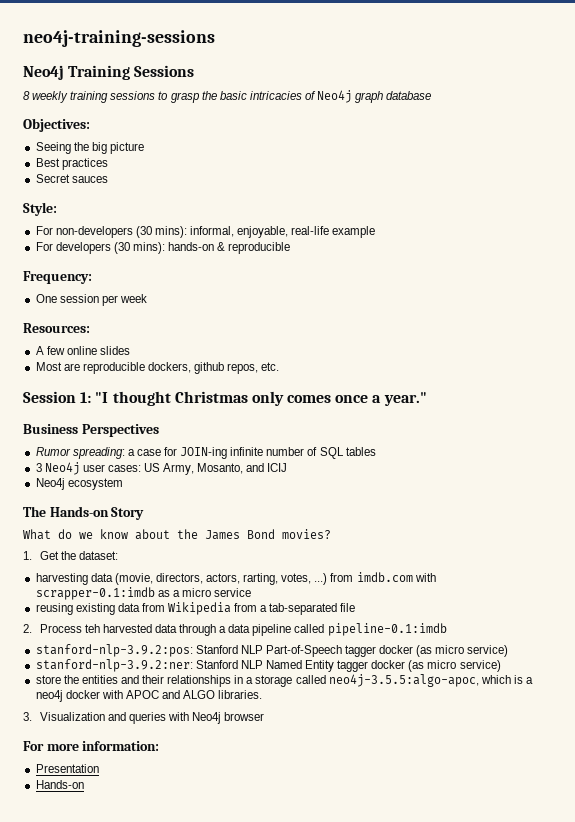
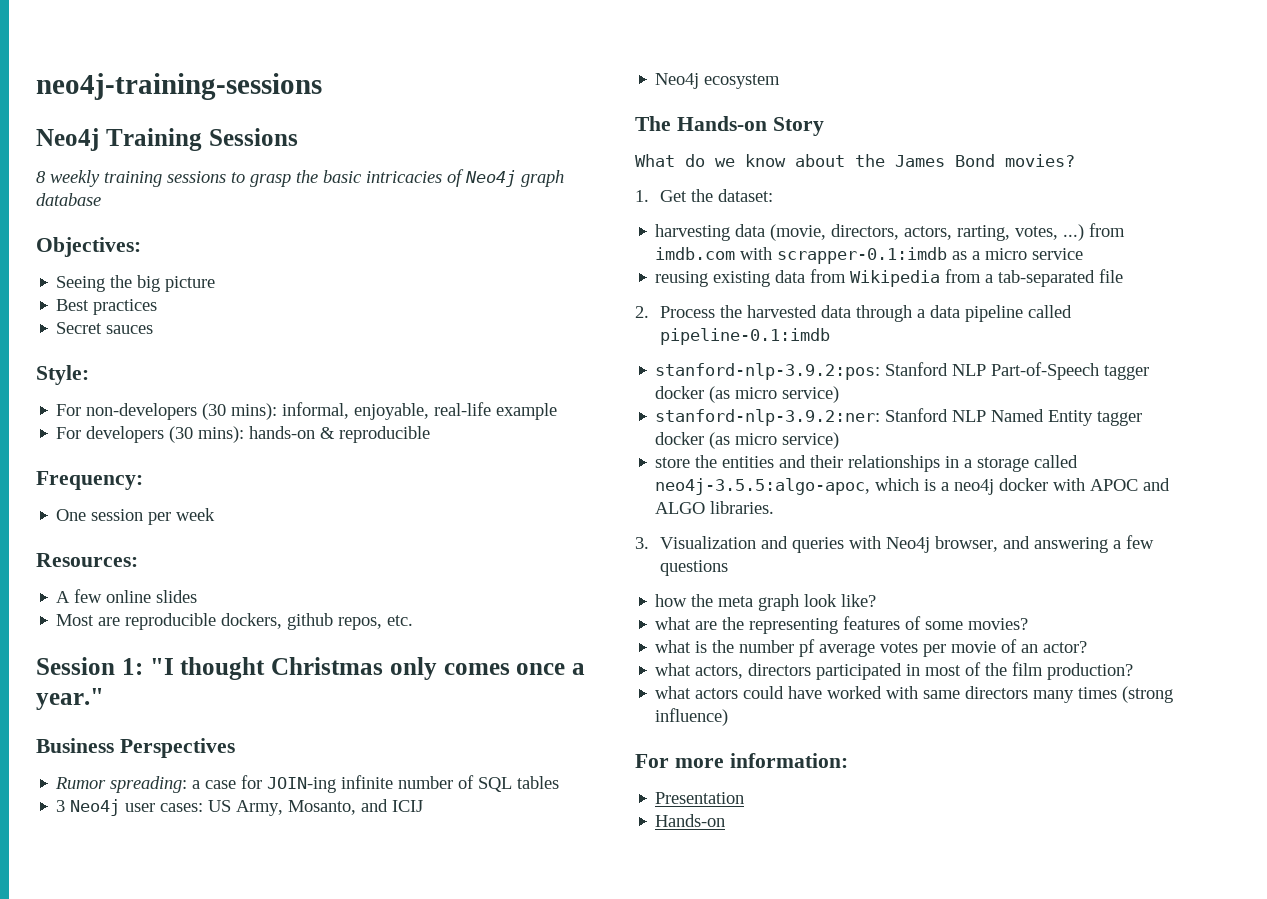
- 2. Process teh harvested data through a data pipeline called pipeline-0.1:imdb
+ 2. Process the harvested data through a data pipeline called pipeline-0.1:imdb
- 3. Visualization and queries with Neo4j browser
+ 3. Visualization and queries with Neo4j browser, and answering a few questions
+ how the meta graph look like?
+ what are the representing features of some movies?
+ what is the number pf average votes per movie of an actor?
+ what actors, directors participated in most of the film production?
+ what actors could have worked with same directors many times (strong influence)

